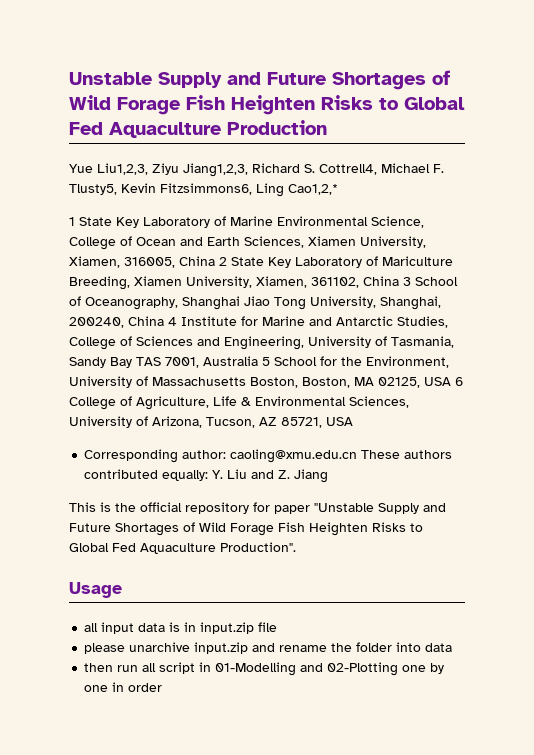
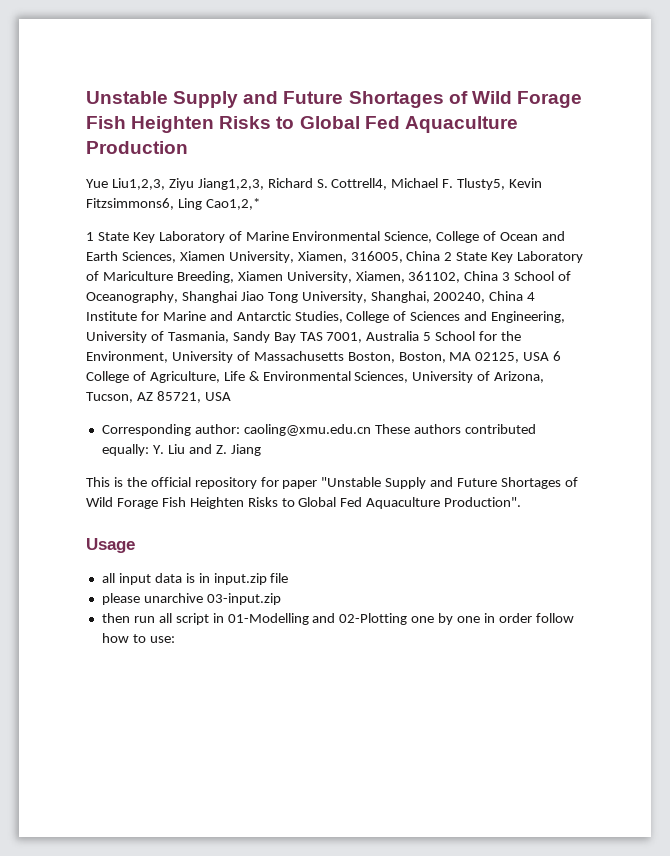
- please unarchive input.zip and rename the folder into data
+ please unarchive 03-input.zip
- then run all script in 01-Modelling and 02-Plotting one by one in order
+ then run all script in 01-Modelling and 02-Plotting one by one in order follow how to use:

